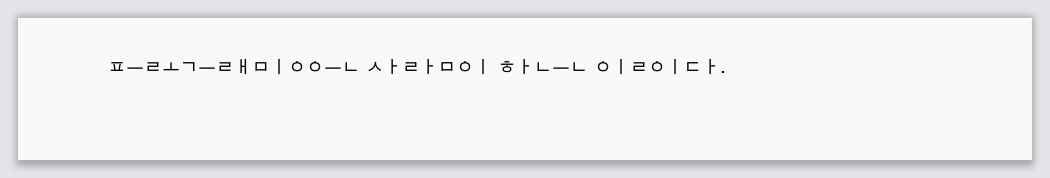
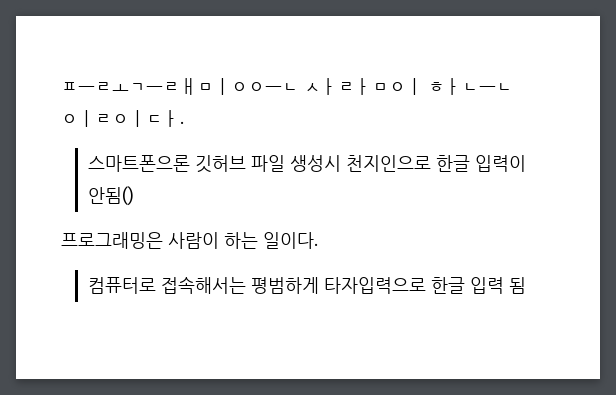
+ 스마트폰으론 깃허브 파일 생성시 천지인으로 한글 입력이 안됨()
+ 프로그래밍은 사람이 하는 일이다.
+ 컴퓨터로 접속해서는 평범하게 타자입력으로 한글 입력 됨

